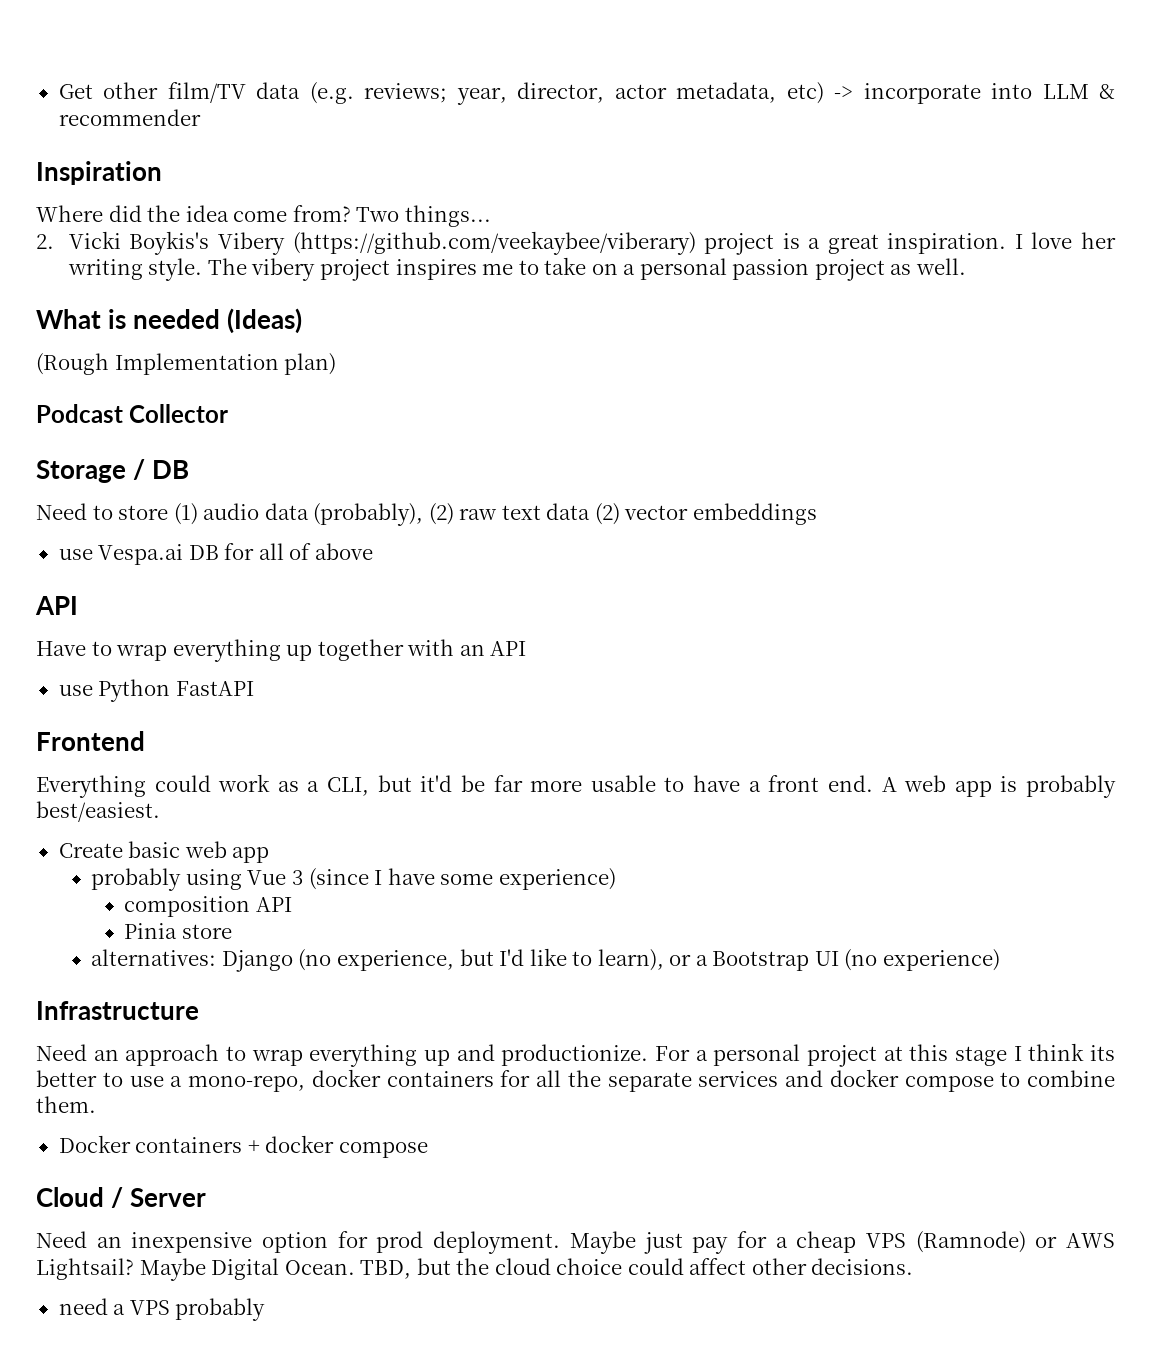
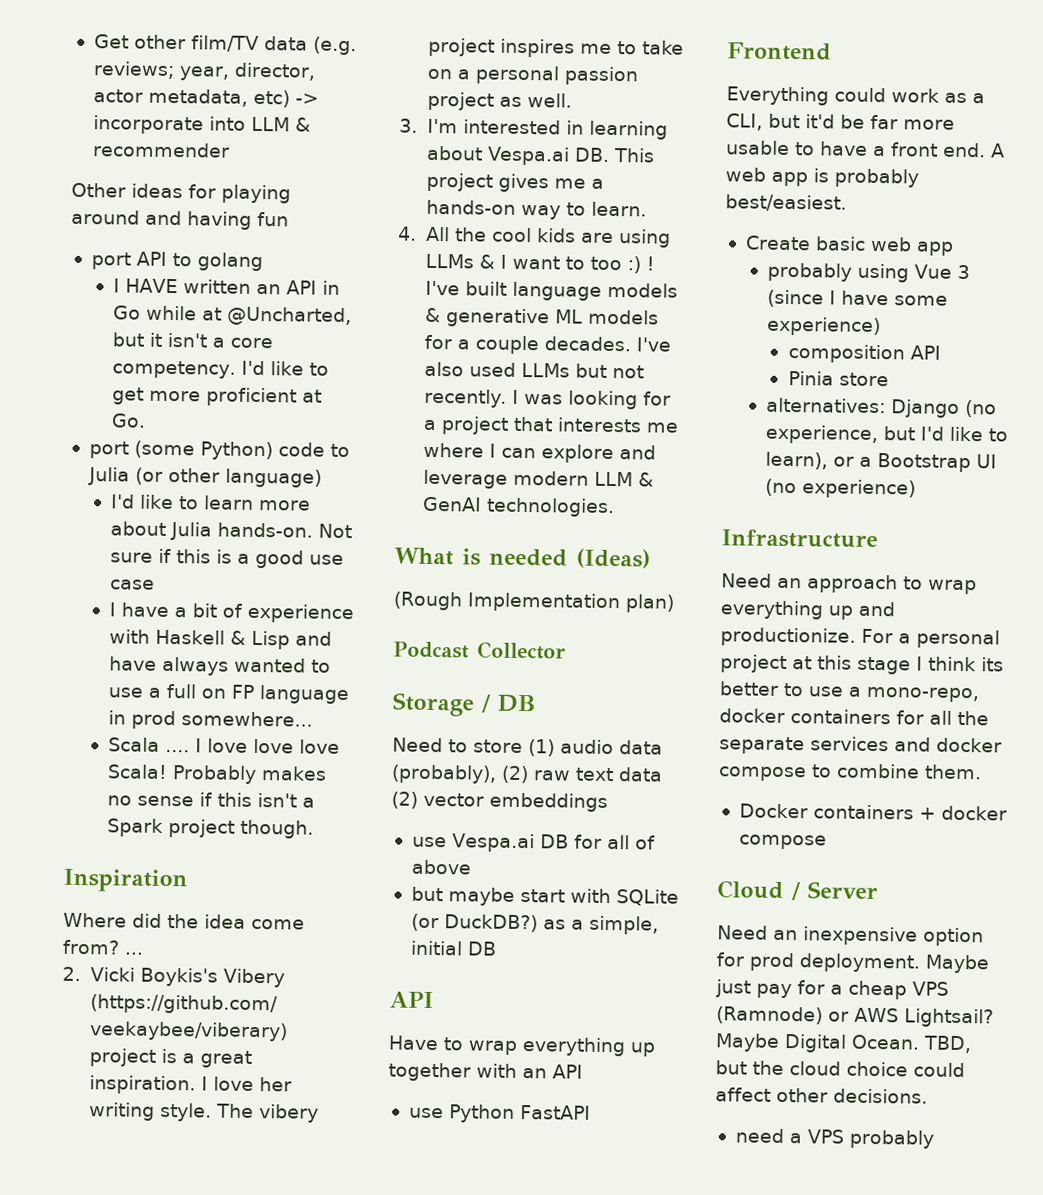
+ Other ideas for playing around and having fun
+ port API to golang
+ I HAVE written an API in Go while at @Uncharted, but it isn't a core competency. I'd like to get more proficient at Go.
+ port (some Python) code to Julia (or other language)
+ I'd like to learn more about Julia hands-on. Not sure if this is a good use case
+ I have a bit of experience with Haskell & Lisp and have always wanted to use a full on FP language in prod somewhere...
+ Scala .... I love love love Scala! Probably makes no sense if this isn't a Spark project though.
- Where did the idea come from? Two things...
+ Where did the idea come from? ...
+ 3. I'm interested in learning about Vespa.ai DB. This project gives me a hands-on way to learn.
+ 4. All the cool kids are using LLMs & I want to too :) ! I've built language models & generative ML models for a couple decades. I've also used LLMs but not recently. I was looking for a project that interests me where I can explore and leverage modern LLM & GenAI technologies.
+ but maybe start with SQLite (or DuckDB?) as a simple, initial DB

